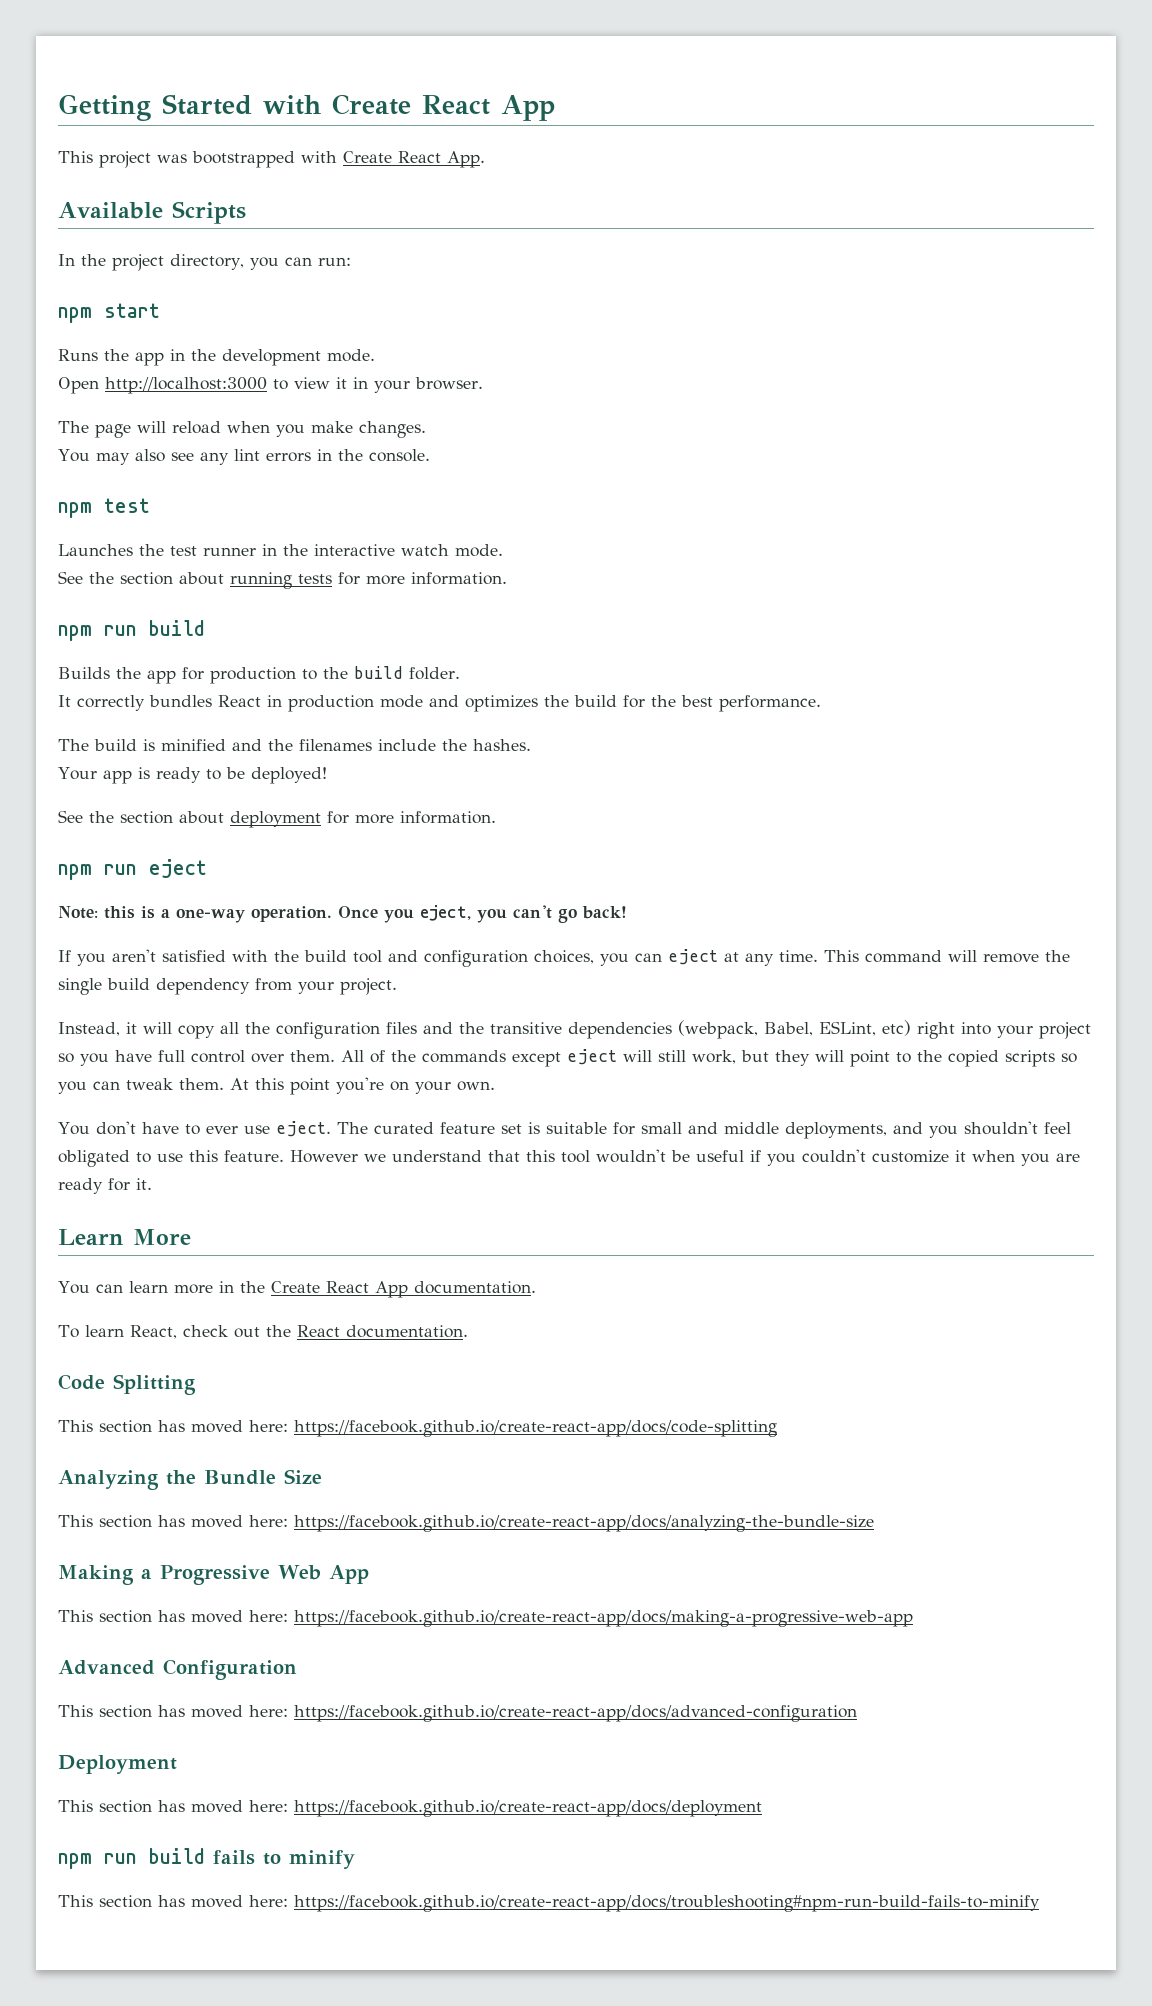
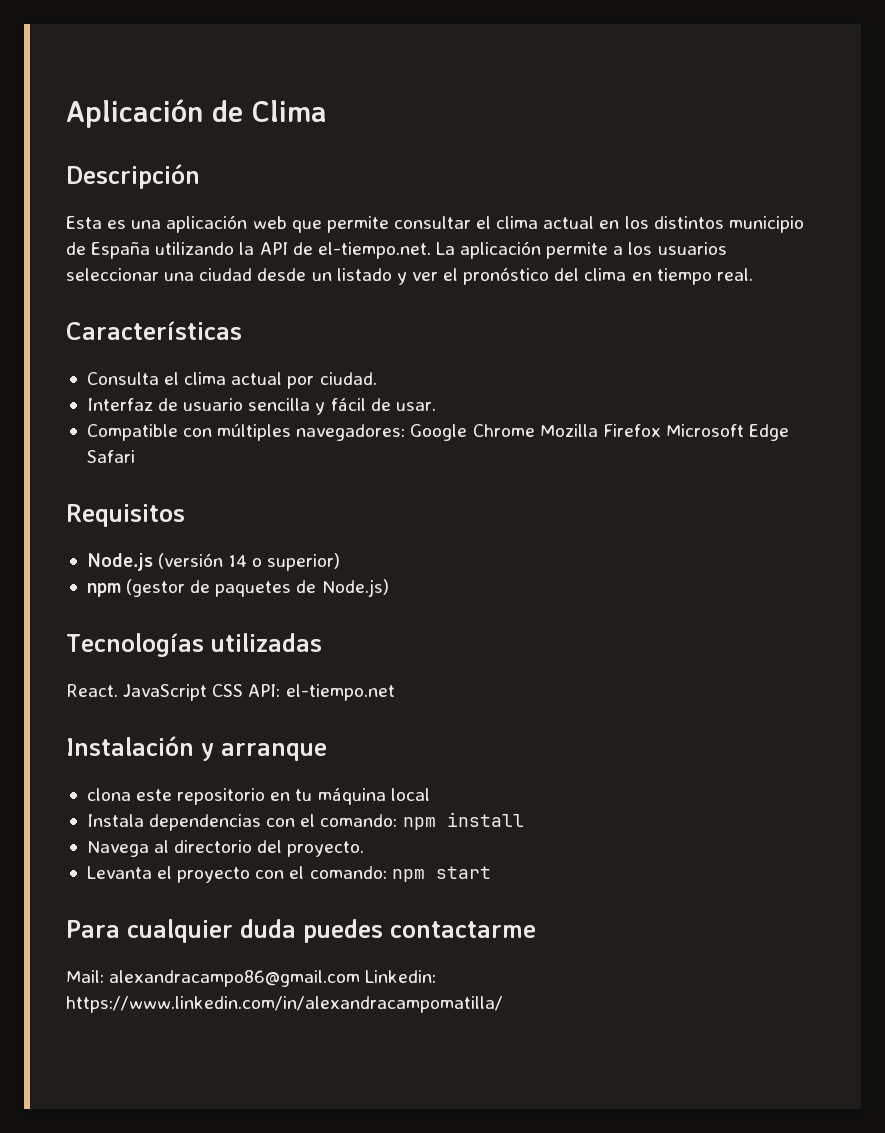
- Getting Started with Create React App
- This project was bootstrapped with Create React App.
- Available Scripts
- In the project directory, you can run:
- npm start
- Runs the app in the development mode.
- Open http://localhost:3000 to view it in your browser.
- The page will reload when you make changes.
- You may also see any lint errors in the console.
- npm test
- Launches the test runner in the interactive watch mode.
- See the section about running tests for more information.
- npm run build
- Builds the app for production to the build folder.
- It correctly bundles React in production mode and optimizes the build for the best performance.
- The build is minified and the filenames include the hashes.
- Your app is ready to be deployed!
- See the section about deployment for more information.
- npm run eject
- Note: this is a one-way operation. Once you eject, you can't go back!
- If you aren't satisfied with the build tool and configuration choices, you can eject at any time. This command will remove the single build dependency from your project.
- Instead, it will copy all the configuration files and the transitive dependencies (webpack, Babel, ESLint, etc) right into your project so you have full control over them. All of the commands except eject will still work, but they will point to the copied scripts so you can tweak them. At this point you're on your own.
- You don't have to ever use eject. The curated feature set is suitable for small and middle deployments, and you shouldn't feel obligated to use this feature. However we understand that this tool wouldn't be useful if you couldn't customize it when you are ready for it.
- Learn More
- You can learn more in the Create React App documentation.
- To learn React, check out the React documentation.
- Code Splitting
- This section has moved here: https://facebook.github.io/create-react-app/docs/code-splitting
- Analyzing the Bundle Size
- This section has moved here: https://facebook.github.io/create-react-app/docs/analyzing-the-bundle-size
- Making a Progressive Web App
- This section has moved here: https://facebook.github.io/create-react-app/docs/making-a-progressive-web-app
- Advanced Configuration
- This section has moved here: https://facebook.github.io/create-react-app/docs/advanced-configuration
- Deployment
- This section has moved here: https://facebook.github.io/create-react-app/docs/deployment
- npm run build fails to minify
- This section has moved here: https://facebook.github.io/create-react-app/docs/troubleshooting#npm-run-build-fails-to-minify
+ Aplicación de Clima
+ Descripción
+ Esta es una aplicación web que permite consultar el clima actual en los distintos municipio de España utilizando la API de el-tiempo.net. La aplicación permite a los usuarios seleccionar una ciudad desde un listado y ver el pronóstico del clima en tiempo real.
+ Características
+ Consulta el clima actual por ciudad.
+ Interfaz de usuario sencilla y fácil de usar.
+ Compatible con múltiples navegadores: Google Chrome Mozilla Firefox Microsoft Edge Safari
+ Requisitos
+ Node.js (versión 14 o superior)
+ npm (gestor de paquetes de Node.js)
+ Tecnologías utilizadas
+ React. JavaScript CSS API: el-tiempo.net
+ Instalación y arranque
+ clona este repositorio en tu máquina local
+ Instala dependencias con el comando: npm install
+ Navega al directorio del proyecto.
+ Levanta el proyecto con el comando: npm start
+ Para cualquier duda puedes contactarme
+ Mail: alexandracampo86@gmail.com Linkedin: https://www.linkedin.com/in/alexandracampomatilla/

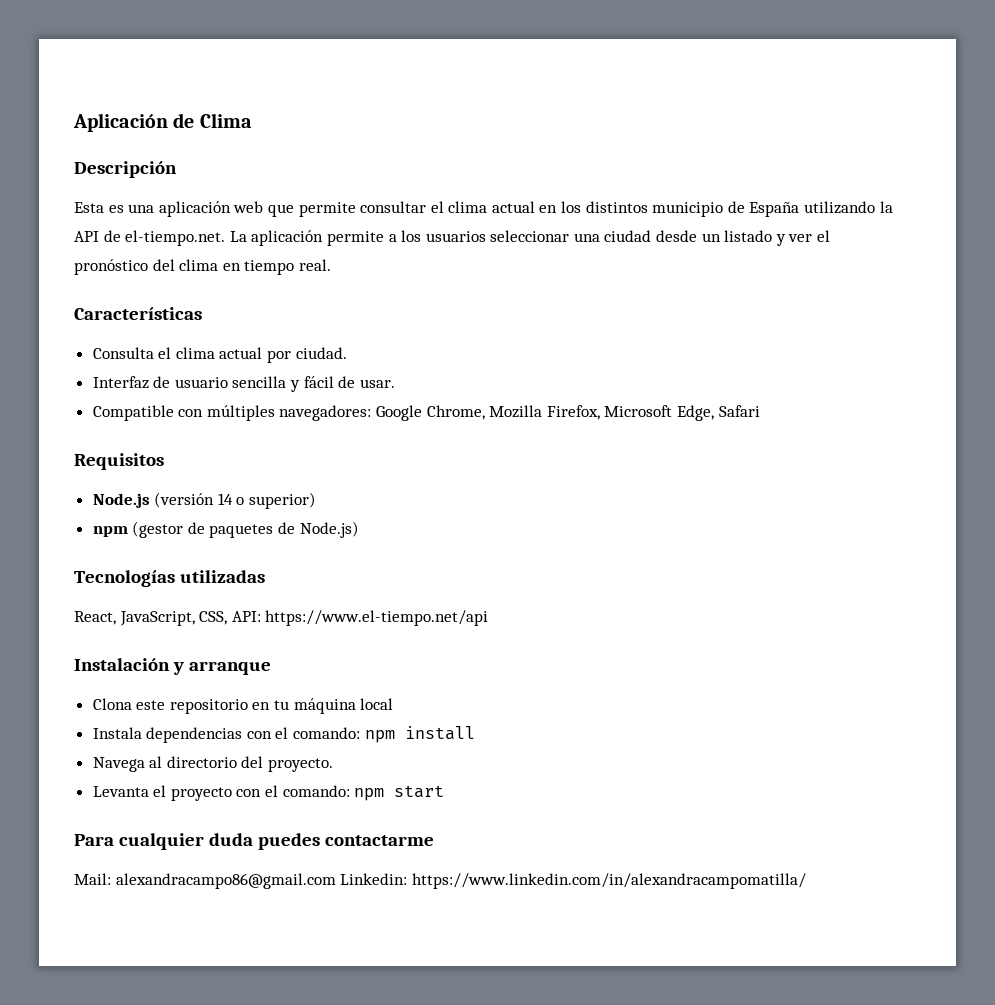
- Compatible con múltiples navegadores: Google Chrome Mozilla Firefox Microsoft Edge Safari
+ Compatible con múltiples navegadores: Google Chrome, Mozilla Firefox, Microsoft Edge, Safari
- React. JavaScript CSS API: el-tiempo.net
+ React, JavaScript, CSS, API: https://www.el-tiempo.net/api
- clona este repositorio en tu máquina local
+ Clona este repositorio en tu máquina local

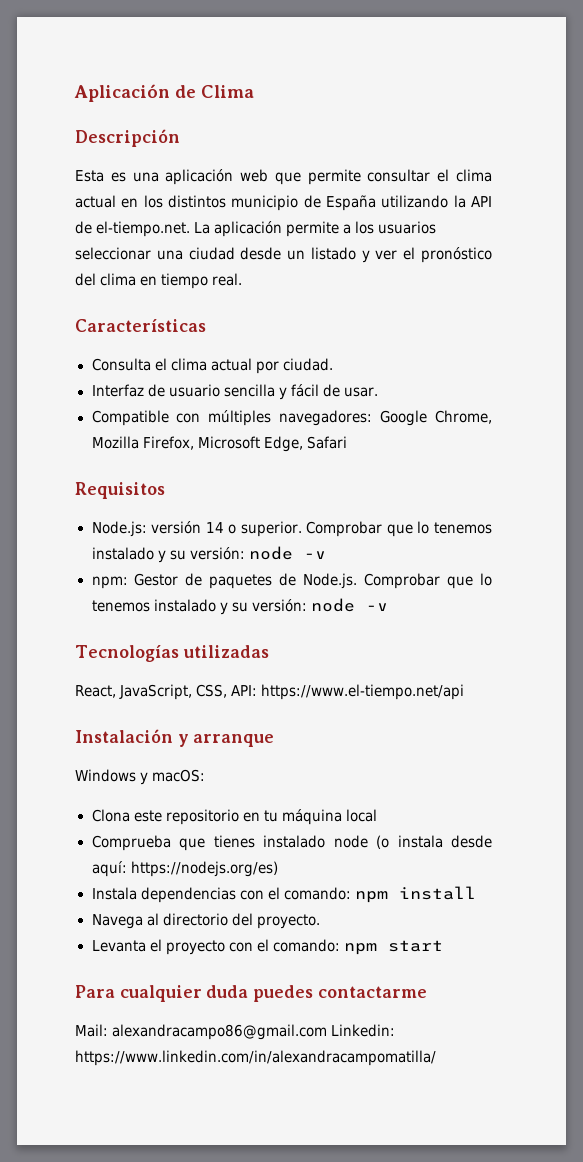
- Node.js (versión 14 o superior)
- npm (gestor de paquetes de Node.js)
+ Node.js: versión 14 o superior. Comprobar que lo tenemos instalado y su versión: node -v
+ npm: Gestor de paquetes de Node.js. Comprobar que lo tenemos instalado y su versión: node -v
+ Windows y macOS:
+ Comprueba que tienes instalado node (o instala desde aquí: https://nodejs.org/es)

